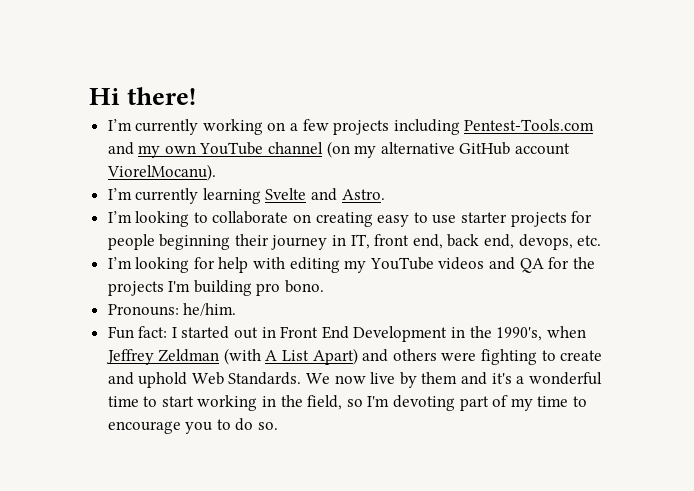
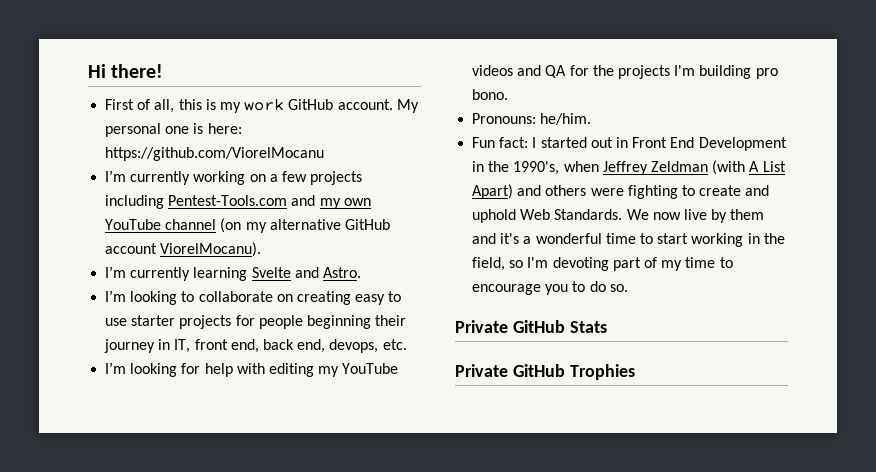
+ First of all, this is my work GitHub account. My personal one is here: https://github.com/ViorelMocanu
+ Private GitHub Stats
+ Private GitHub Trophies

